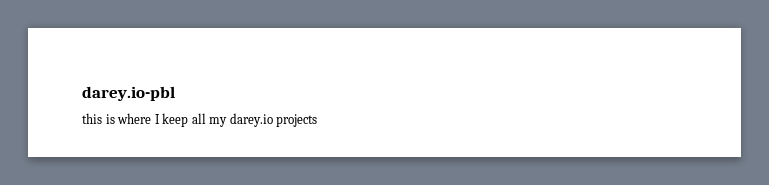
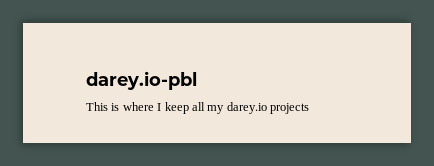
- this is where I keep all my darey.io projects
+ This is where I keep all my darey.io projects

